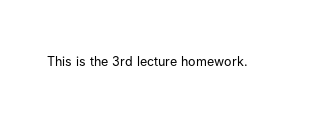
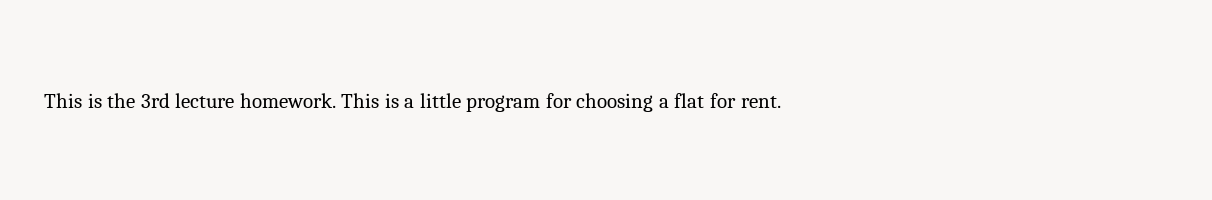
+ This is a little program for choosing a flat for rent.

